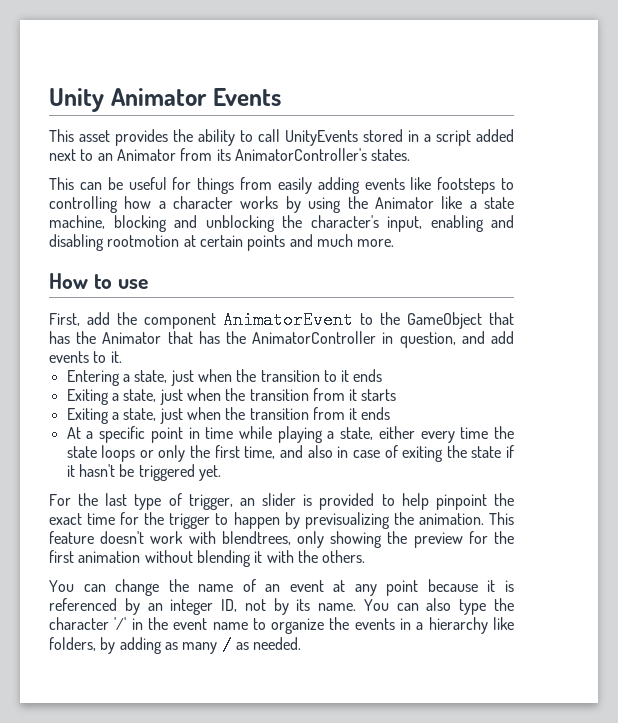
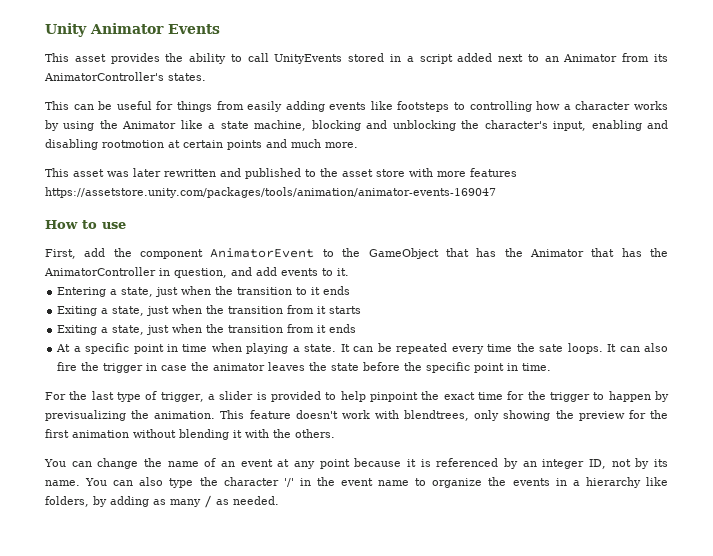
+ This asset was later rewritten and published to the asset store with more features https://assetstore.unity.com/packages/tools/animation/animator-events-169047
- At a specific point in time while playing a state, either every time the state loops or only the first time, and also in case of exiting the state if it hasn't be triggered yet.
+ At a specific point in time when playing a state. It can be repeated every time the sate loops. It can also fire the trigger in case the animator leaves the state before the specific point in time.
- For the last type of trigger, an slider is provided to help pinpoint the exact time for the trigger to happen by previsualizing the animation.
+ For the last type of trigger, a slider is provided to help pinpoint the exact time for the trigger to happen by previsualizing the animation.

